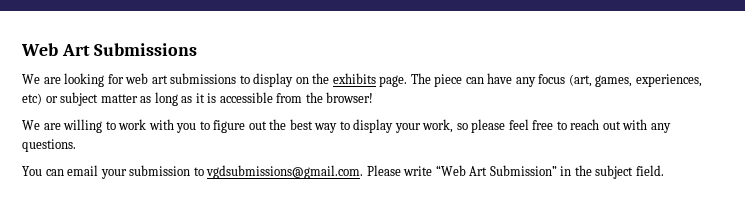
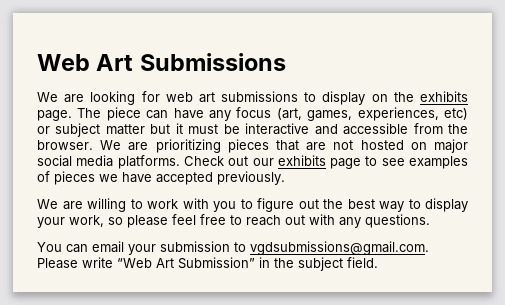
- The piece can have any focus (art, games, experiences, etc) or subject matter as long as it is accessible from the browser!
+ The piece can have any focus (art, games, experiences, etc) or subject matter but it must be interactive and accessible from the browser. We are prioritizing pieces that are not hosted on major social media platforms. Check out our exhibits page to see examples of pieces we have accepted previously.

